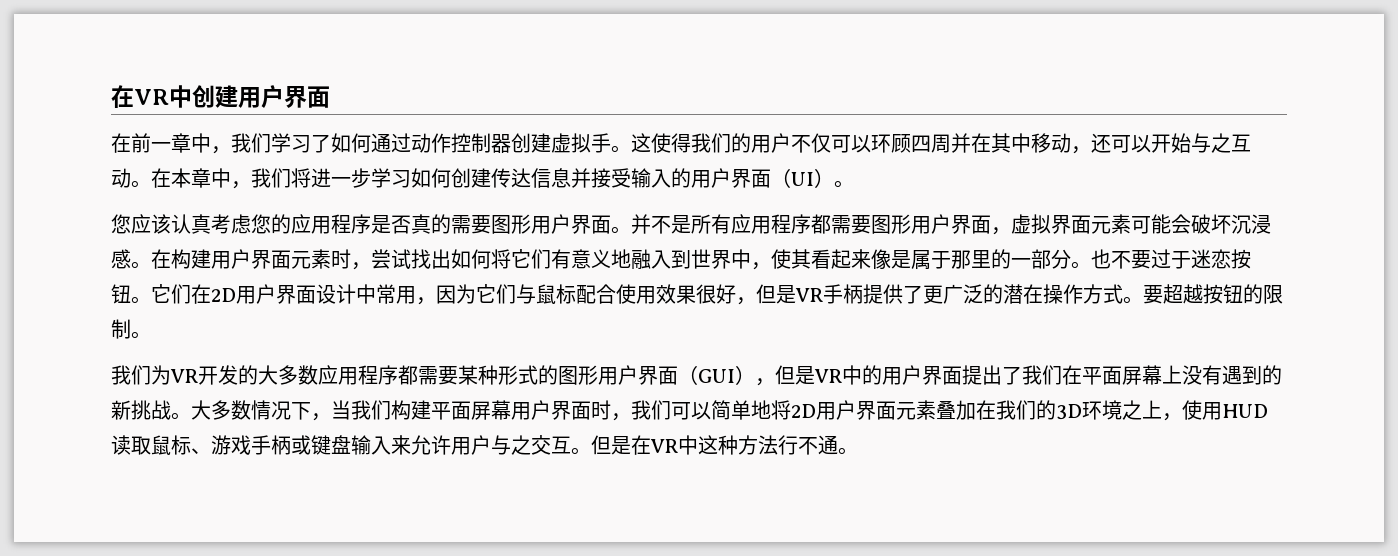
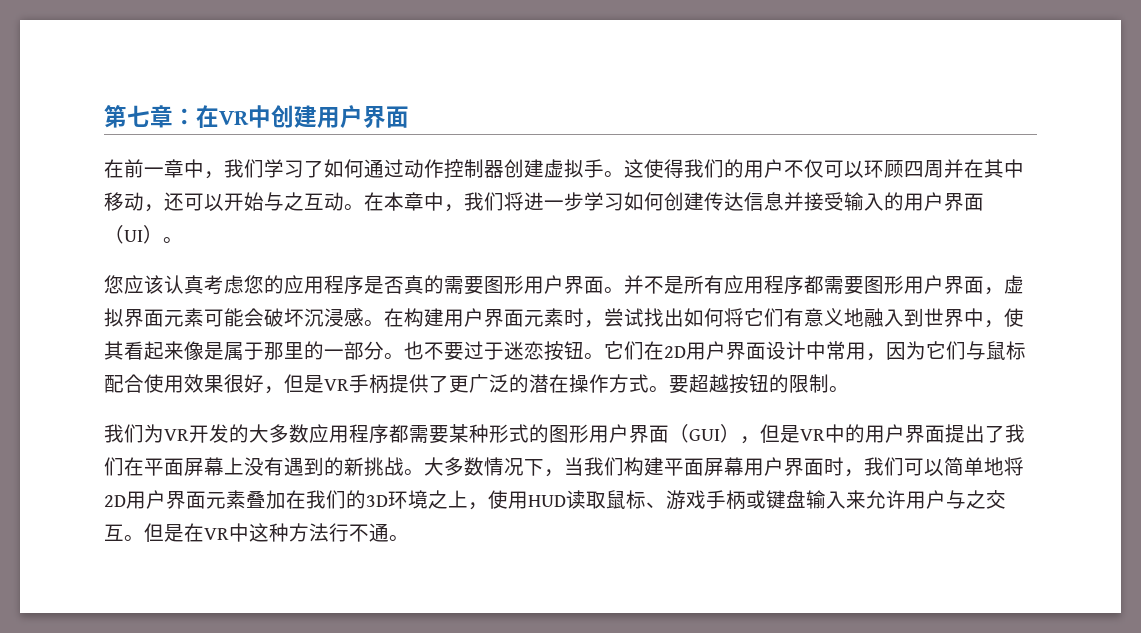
- 在VR中创建用户界面
+ 第七章：在VR中创建用户界面

